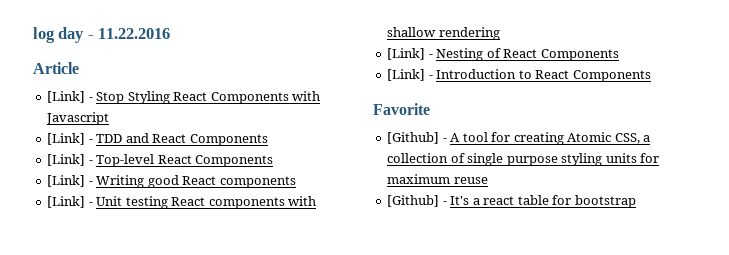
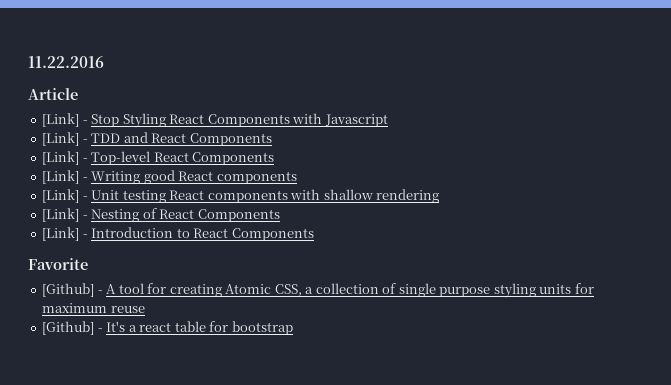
- log day - 11.22.2016
+ 11.22.2016

